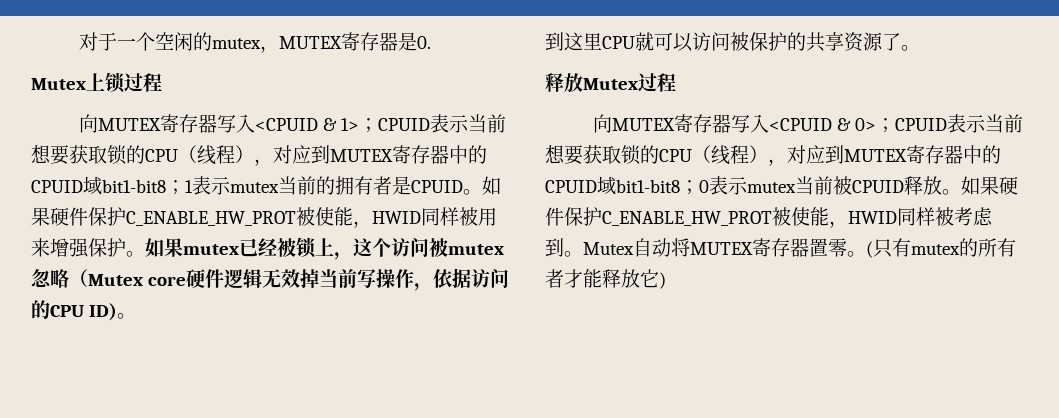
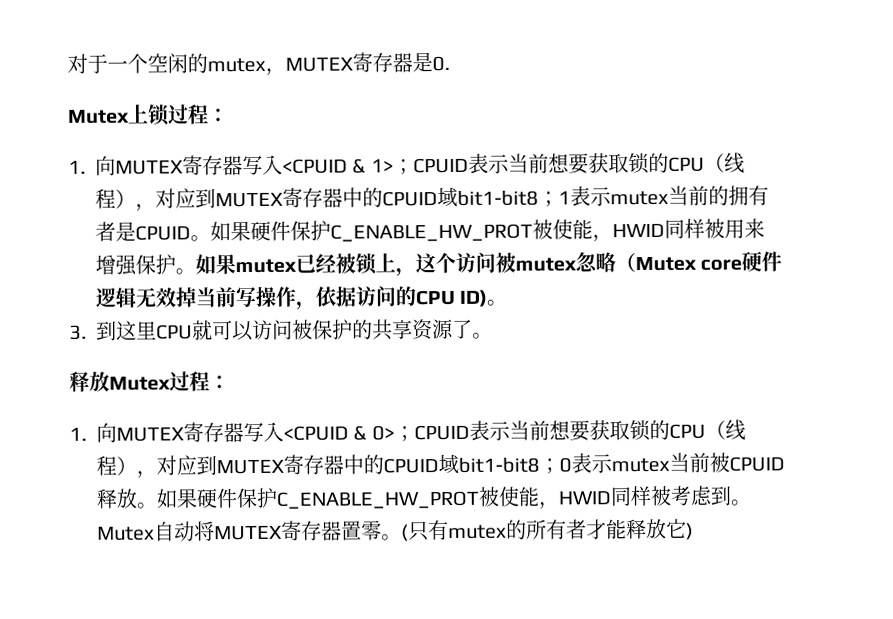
- Mutex上锁过程
- 向MUTEX寄存器写入<CPUID & 1>；CPUID表示当前想要获取锁的CPU（线程），对应到MUTEX寄存器中的CPUID域bit1-bit8；1表示mutex当前的拥有者是CPUID。
+ Mutex上锁过程：
+ 1.向MUTEX寄存器写入<CPUID & 1>；CPUID表示当前想要获取锁的CPU（线程），对应到MUTEX寄存器中的CPUID域bit1-bit8；1表示mutex当前的拥有者是CPUID。
- 到这里CPU就可以访问被保护的共享资源了。
+ 3.到这里CPU就可以访问被保护的共享资源了。
- 释放Mutex过程
- 向MUTEX寄存器写入<CPUID & 0>；CPUID表示当前想要获取锁的CPU（线程），对应到MUTEX寄存器中的CPUID域bit1-bit8；0表示mutex当前被CPUID释放。
+ 释放Mutex过程：
+ 1.向MUTEX寄存器写入<CPUID & 0>；CPUID表示当前想要获取锁的CPU（线程），对应到MUTEX寄存器中的CPUID域bit1-bit8；0表示mutex当前被CPUID释放。

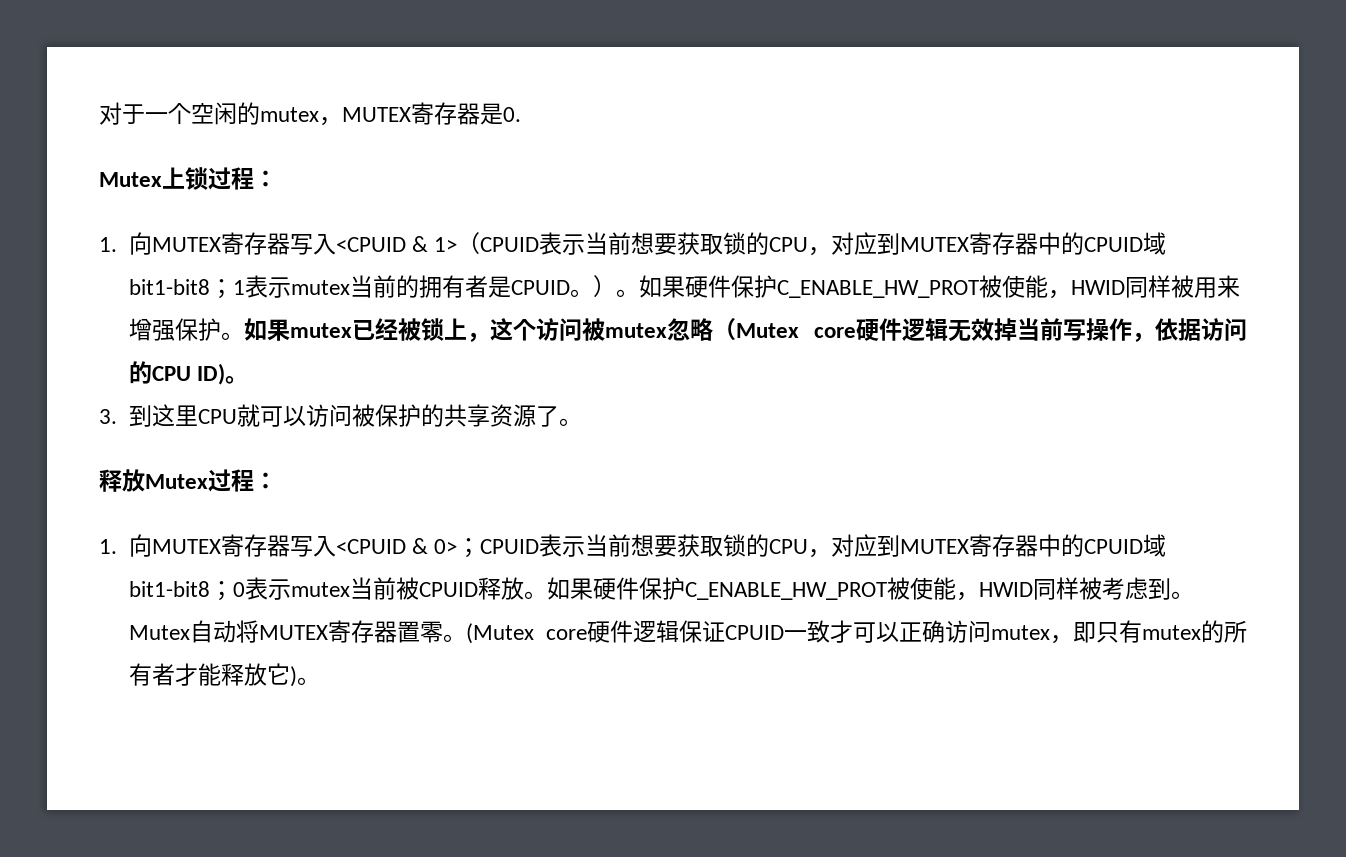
- 1.向MUTEX寄存器写入<CPUID & 1>；CPUID表示当前想要获取锁的CPU（线程），对应到MUTEX寄存器中的CPUID域bit1-bit8；1表示mutex当前的拥有者是CPUID。
+ 1.向MUTEX寄存器写入<CPUID & 1>（CPUID表示当前想要获取锁的CPU，对应到MUTEX寄存器中的CPUID域bit1-bit8；1表示mutex当前的拥有者是CPUID。）。
- 1.向MUTEX寄存器写入<CPUID & 0>；CPUID表示当前想要获取锁的CPU（线程），对应到MUTEX寄存器中的CPUID域bit1-bit8；0表示mutex当前被CPUID释放。
+ 1.向MUTEX寄存器写入<CPUID & 0>；CPUID表示当前想要获取锁的CPU，对应到MUTEX寄存器中的CPUID域bit1-bit8；0表示mutex当前被CPUID释放。
- (只有mutex的所有者才能释放它)
+ (Mutex core硬件逻辑保证CPUID一致才可以正确访问mutex，即只有mutex的所有者才能释放它)。

